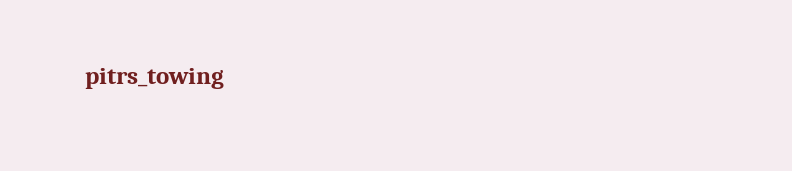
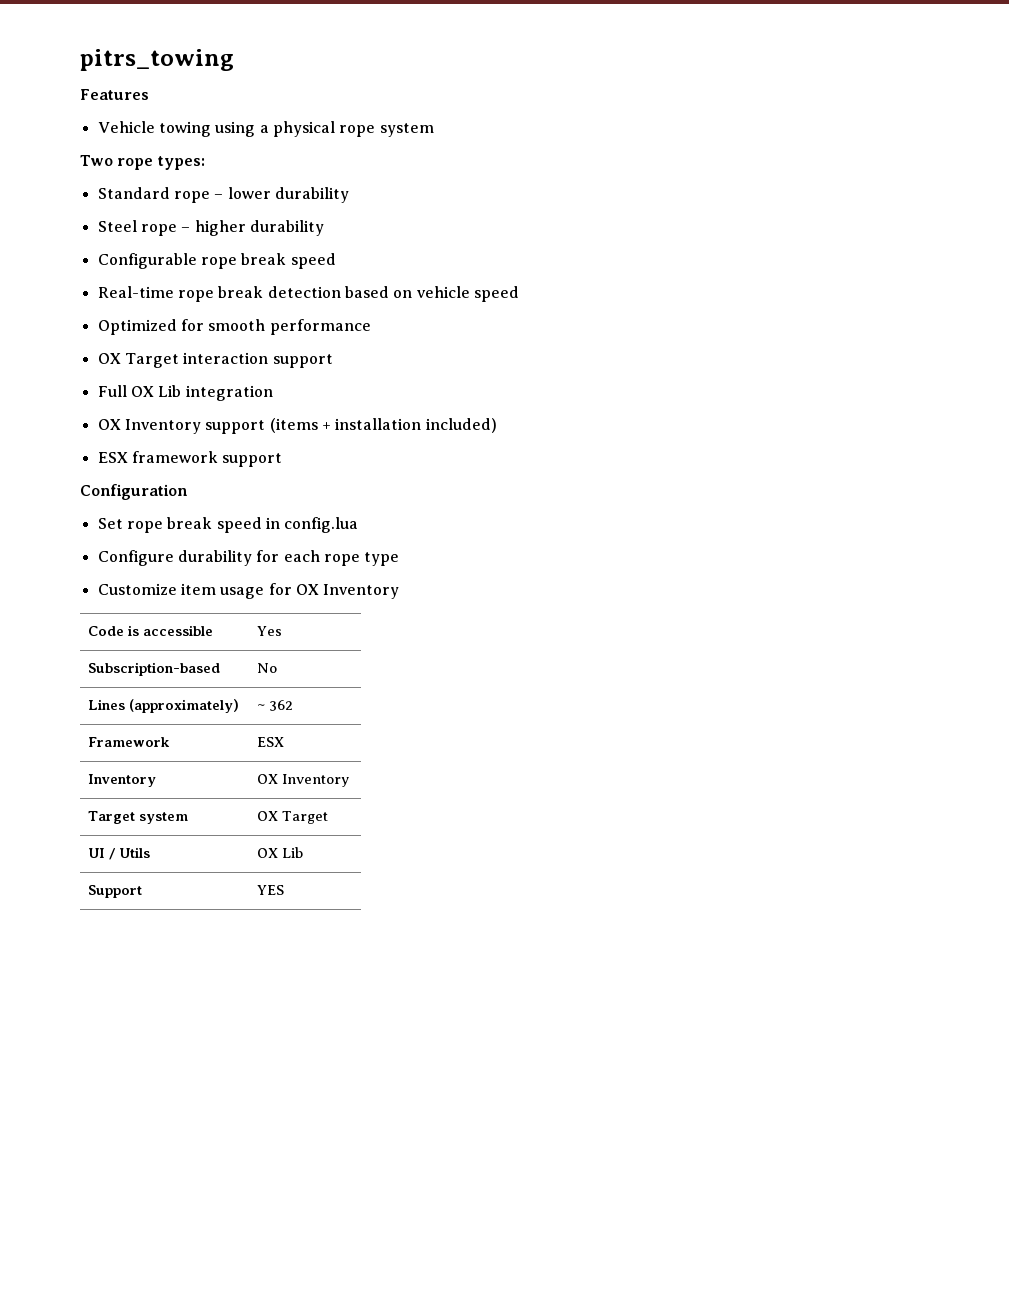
+ Features
+ Vehicle towing using a physical rope system
+ Two rope types:
+ Standard rope – lower durability
+ Steel rope – higher durability
+ Configurable rope break speed
+ Real-time rope break detection based on vehicle speed
+ Optimized for smooth performance
+ OX Target interaction support
+ Full OX Lib integration
+ OX Inventory support (items + installation included)
+ ESX framework support
+ Configuration
+ Set rope break speed in config.lua
+ Configure durability for each rope type
+ Customize item usage for OX Inventory
+ Code is accessible | Yes
+ Subscription-based | No
+ Lines (approximately) | ~ 362
+ Framework | ESX
+ Inventory | OX Inventory
+ Target system | OX Target
+ UI / Utils | OX Lib
+ Support | YES

